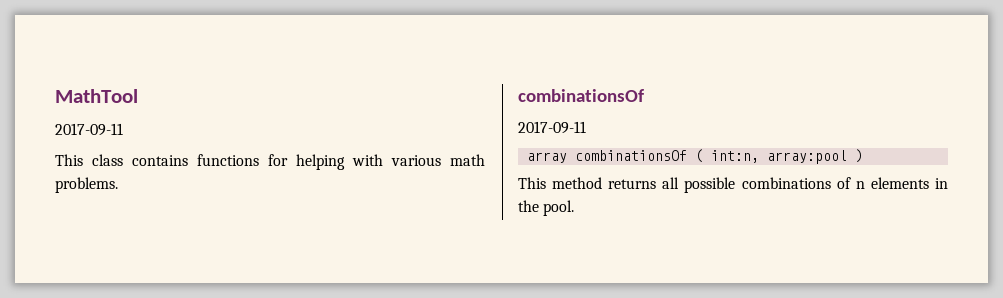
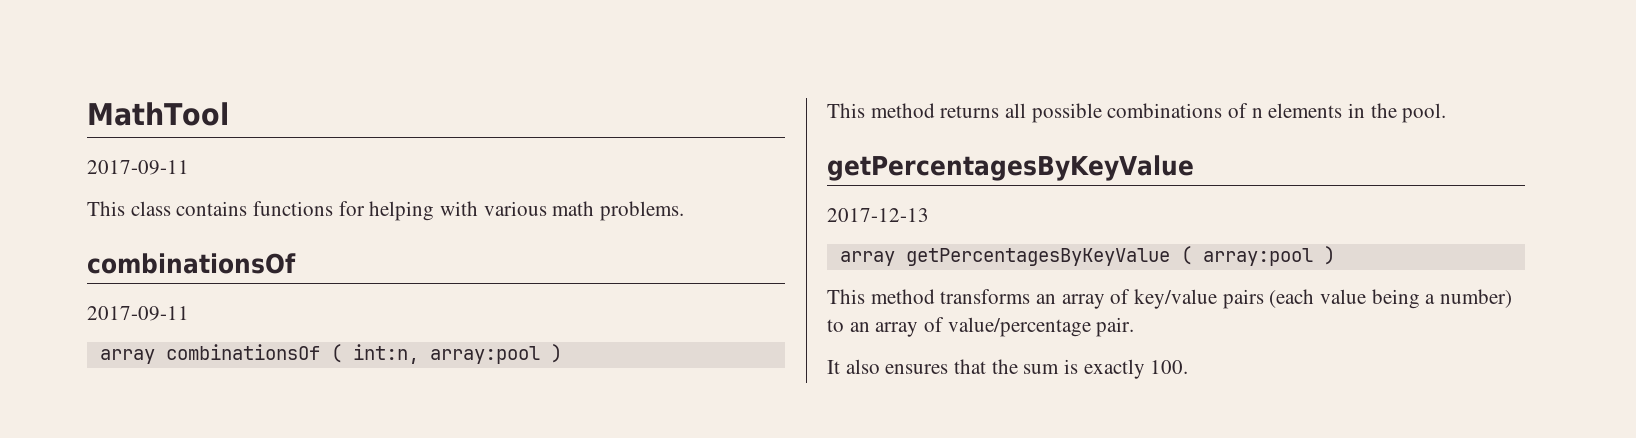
  This method returns all possible combinations of n elements in the pool.
+ getPercentagesByKeyValue
+ 2017-12-13
+ array getPercentagesByKeyValue ( array:pool )
+ This method transforms an array of key/value pairs (each value being a number) to an array of value/percentage pair.
+ It also ensures that the sum is exactly 100.

